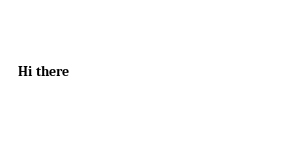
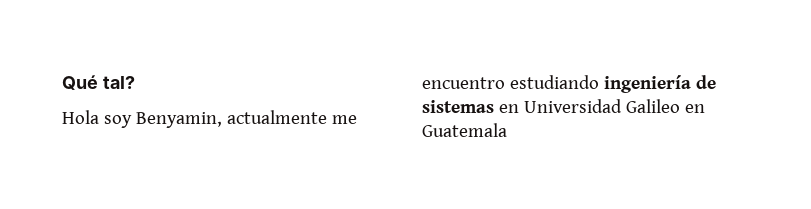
- Hi there
+ Qué tal?
+ Hola soy Benyamin, actualmente me encuentro estudiando ingeniería de sistemas en Universidad Galileo en Guatemala

